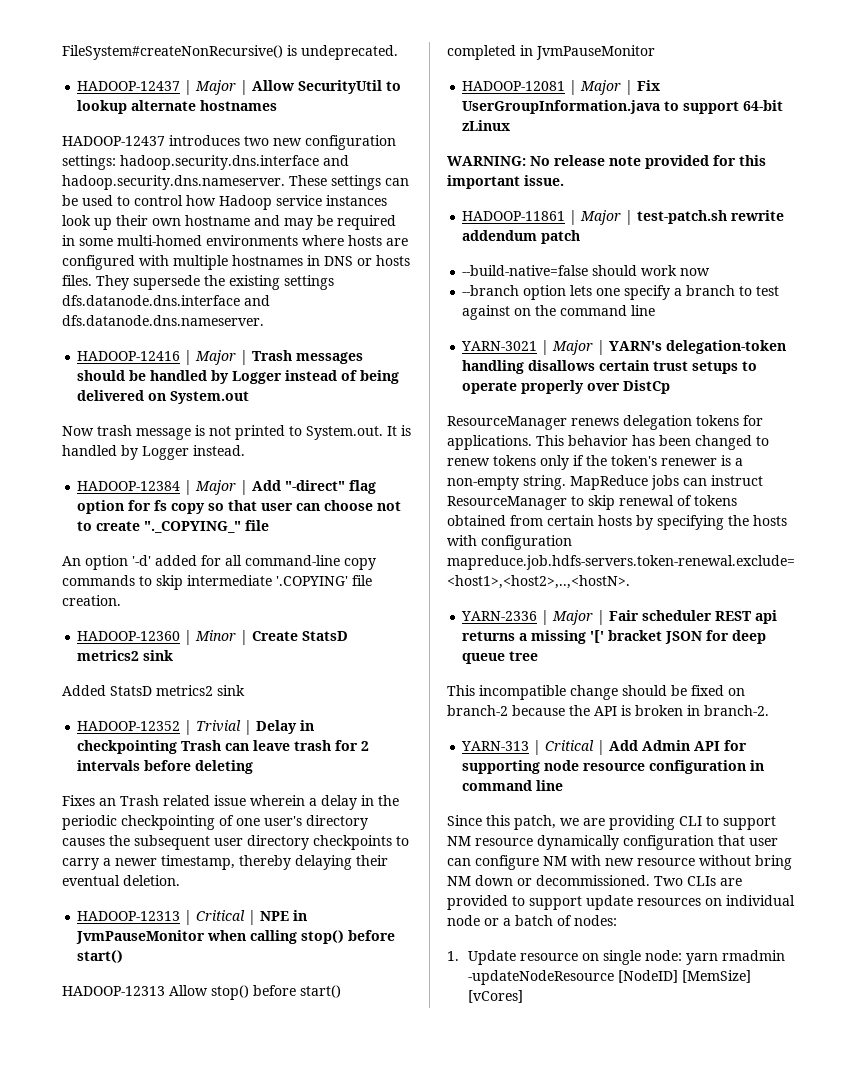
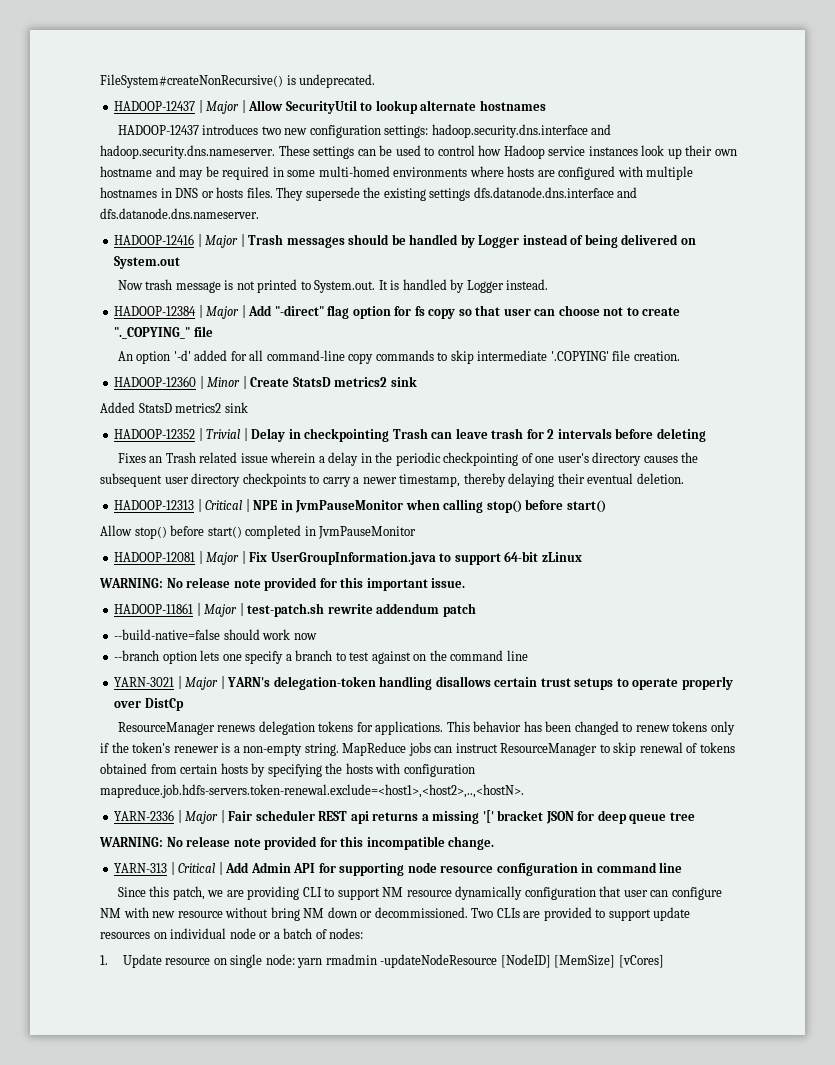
- HADOOP-12313 Allow stop() before start() completed in JvmPauseMonitor
+ Allow stop() before start() completed in JvmPauseMonitor
- This incompatible change should be fixed on branch-2 because the API is broken in branch-2.
+ WARNING: No release note provided for this incompatible change.

